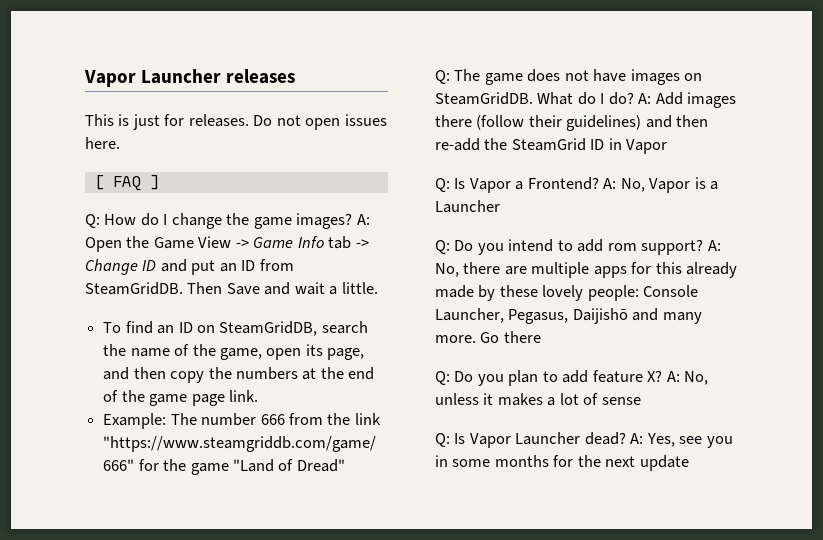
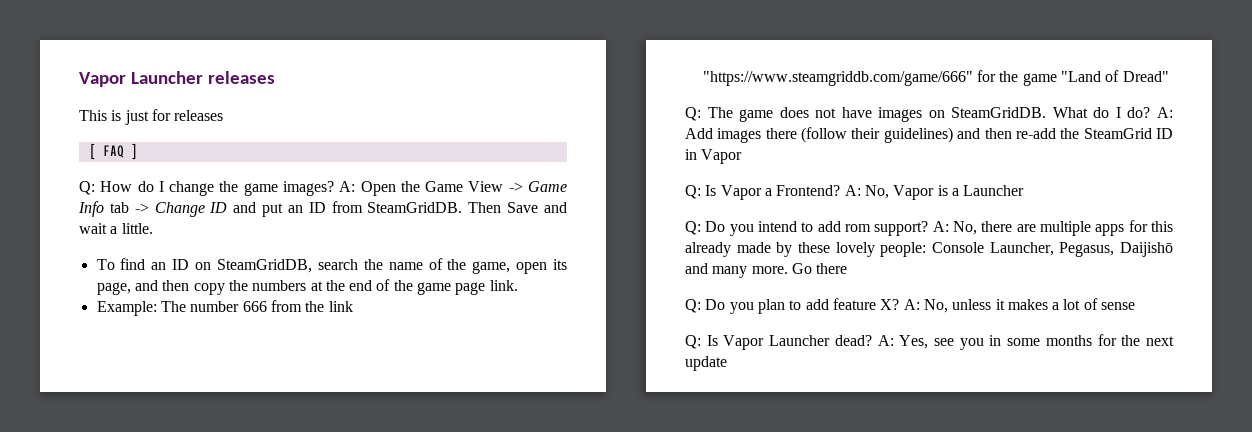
- This is just for releases. Do not open issues here.
+ This is just for releases

